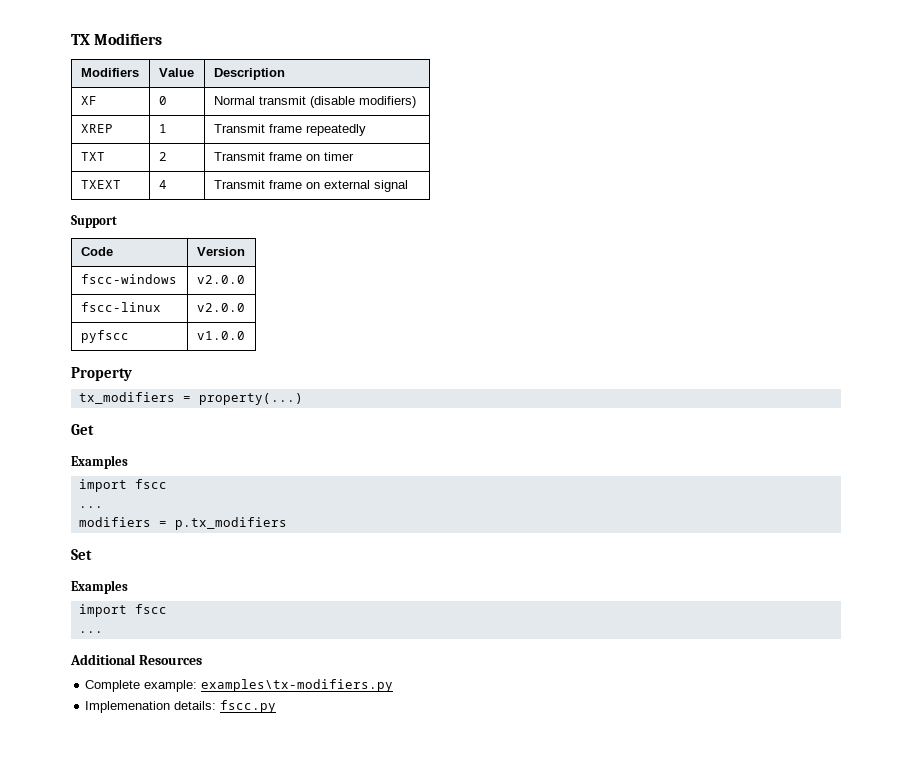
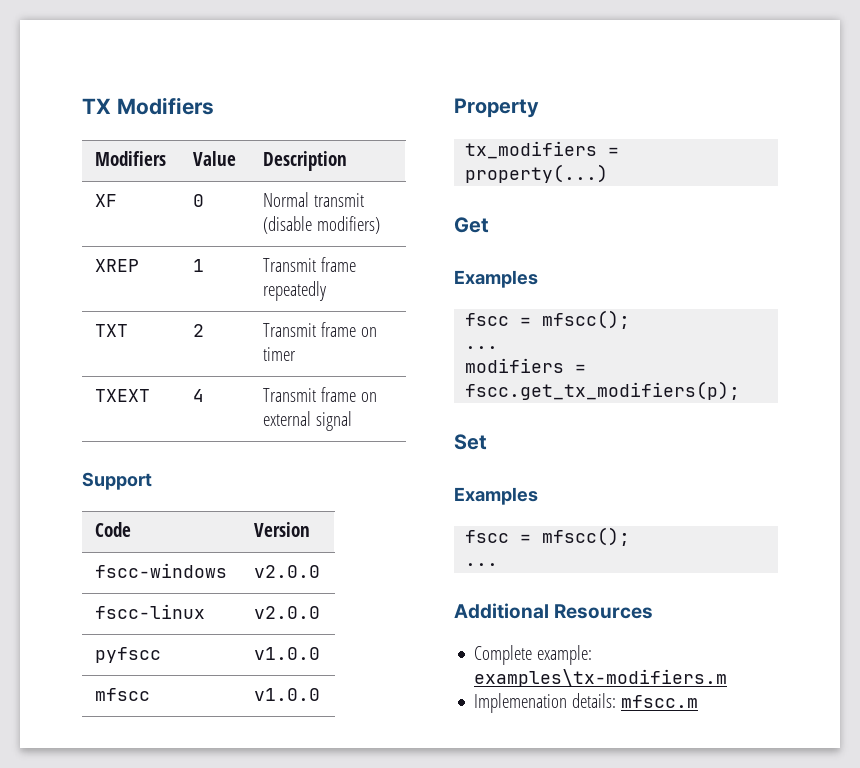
+ mfscc | v1.0.0
  Get
  Examples
- import fscc
+ fscc = mfscc();
- modifiers = p.tx_modifiers
+ modifiers = fscc.get_tx_modifiers(p);
  Set
  Examples
- import fscc
+ fscc = mfscc();
- Complete example: examples\tx-modifiers.py
+ Complete example: examples\tx-modifiers.m
- Implemenation details: fscc.py
+ Implemenation details: mfscc.m

